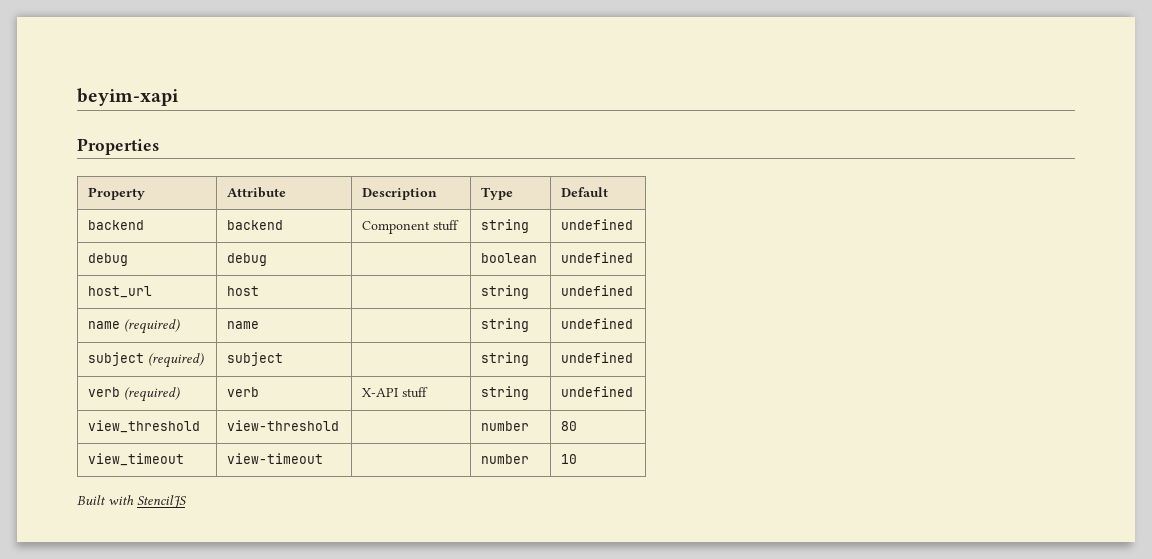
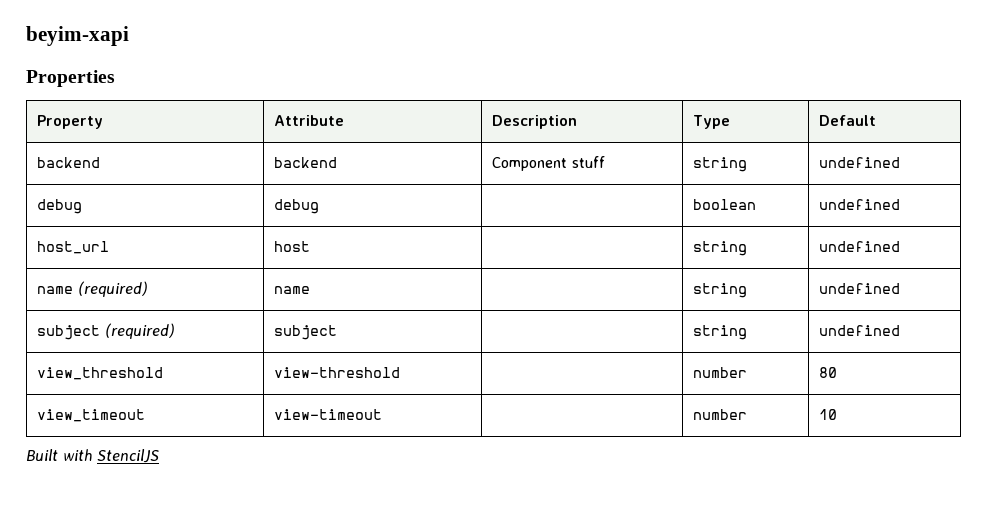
- verb (required) | verb | X-API stuff | string | undefined

